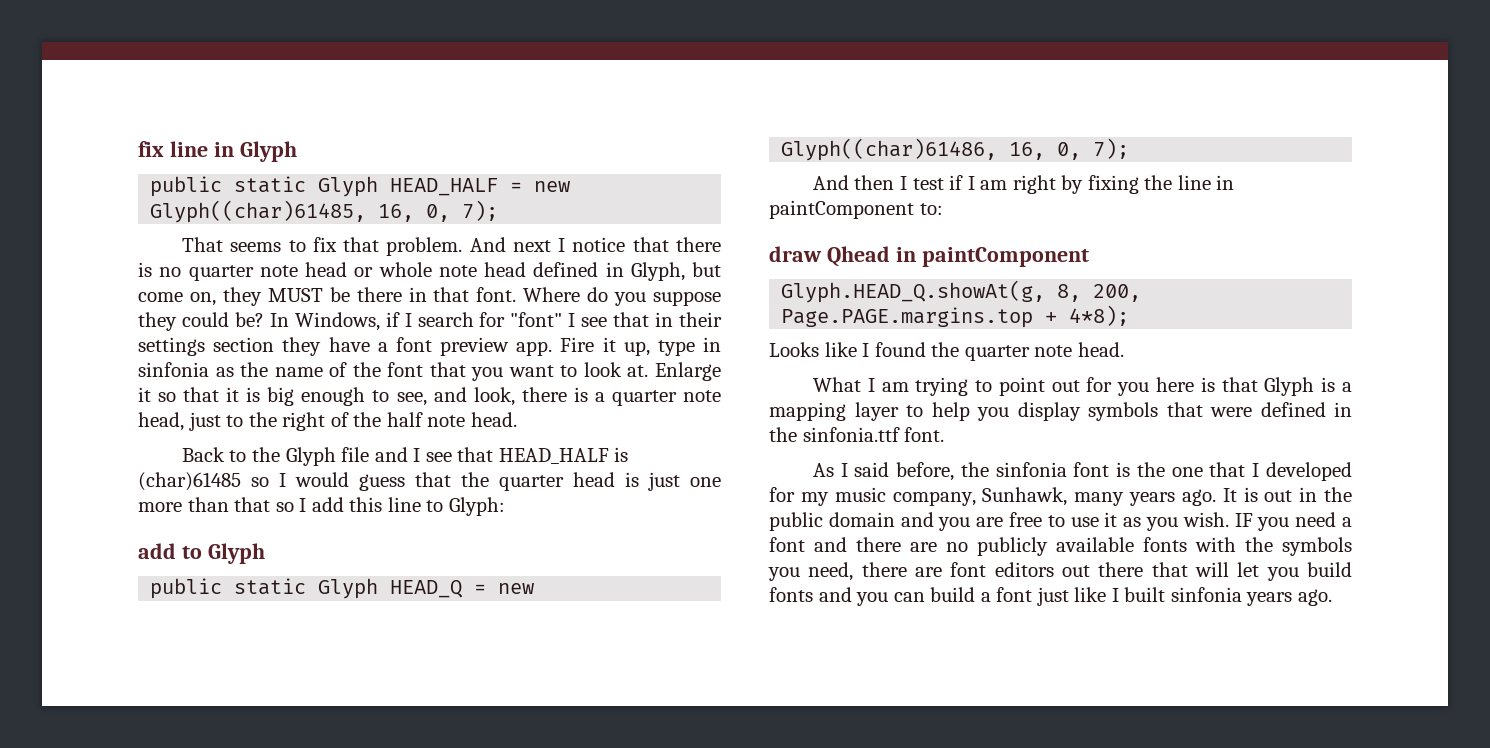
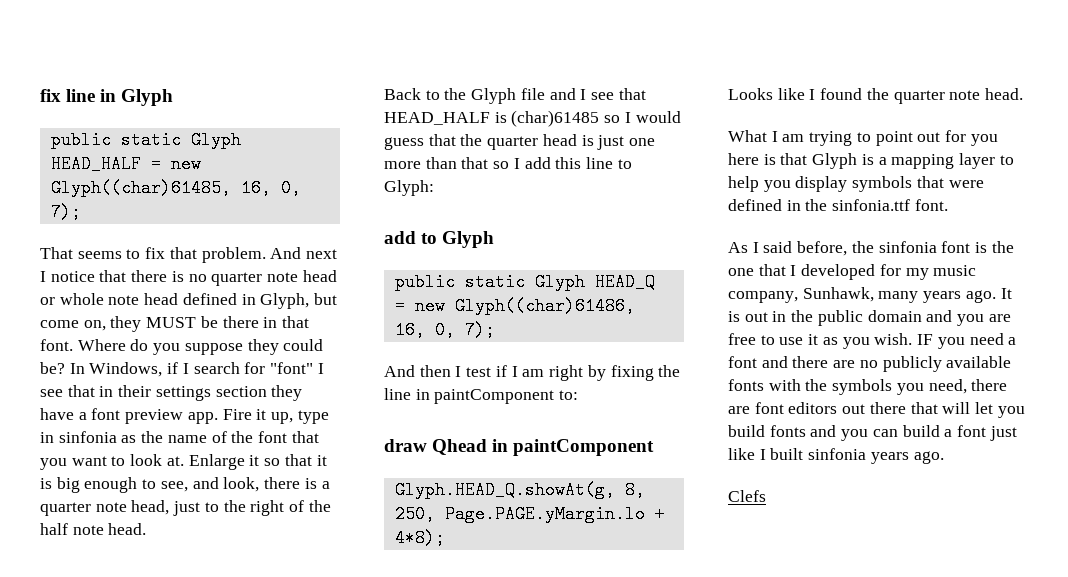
- Glyph.HEAD_Q.showAt(g, 8, 200, Page.PAGE.margins.top + 4*8);
+ Glyph.HEAD_Q.showAt(g, 8, 250, Page.PAGE.yMargin.lo + 4*8);
+ Clefs

